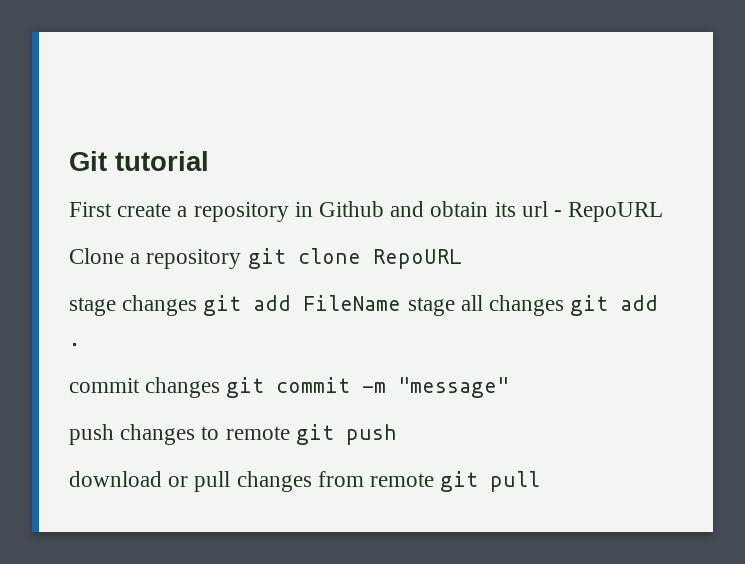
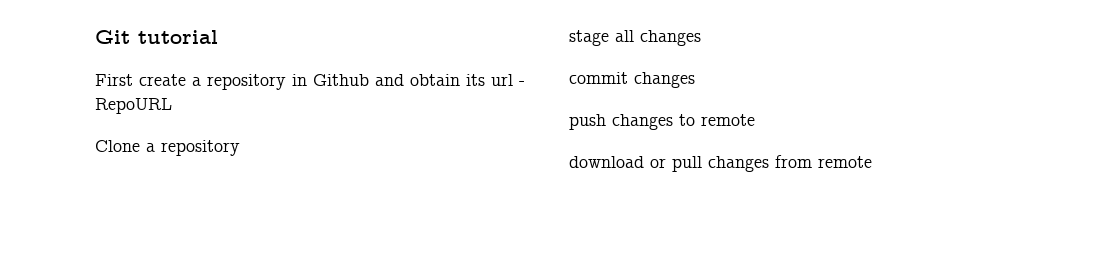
- Clone a repository git clone RepoURL
- stage changes git add FileName stage all changes git add .
+ Clone a repository
+ stage all changes
- commit changes git commit -m "message"
+ commit changes
- push changes to remote git push
+ push changes to remote
- download or pull changes from remote git pull
+ download or pull changes from remote

